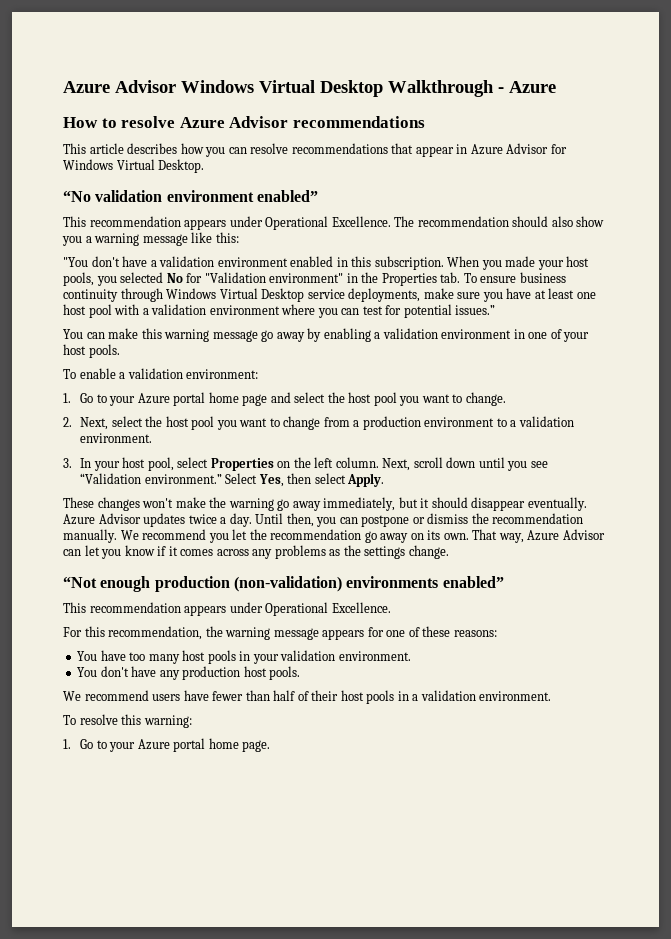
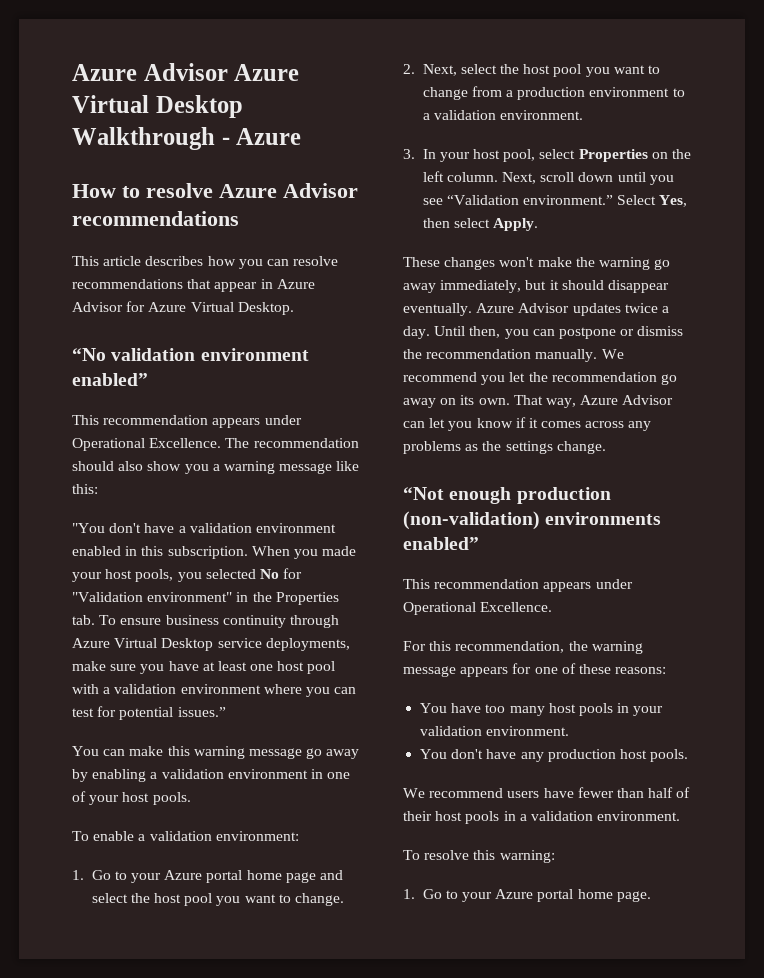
- Azure Advisor Windows Virtual Desktop Walkthrough - Azure
+ Azure Advisor Azure Virtual Desktop Walkthrough - Azure
- This article describes how you can resolve recommendations that appear in Azure Advisor for Windows Virtual Desktop.
+ This article describes how you can resolve recommendations that appear in Azure Advisor for Azure Virtual Desktop.
- When you made your host pools, you selected No for "Validation environment" in the Properties tab. To ensure business continuity through Windows Virtual Desktop service deployments, make sure you have at least one host pool with a validation environment where you can test for potential issues.”
+ When you made your host pools, you selected No for "Validation environment" in the Properties tab. To ensure business continuity through Azure Virtual Desktop service deployments, make sure you have at least one host pool with a validation environment where you can test for potential issues.”

